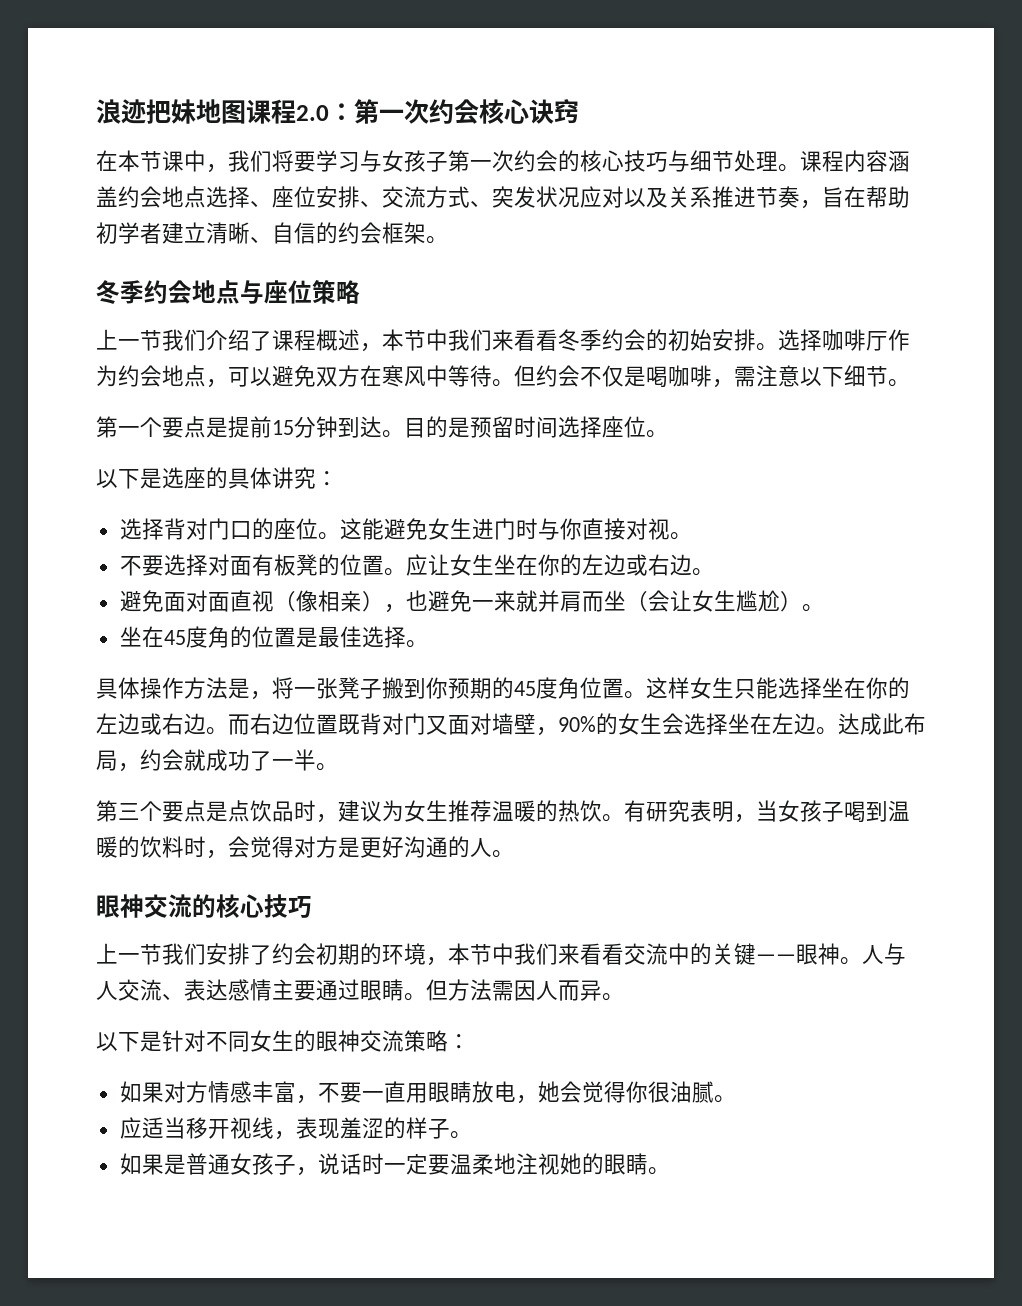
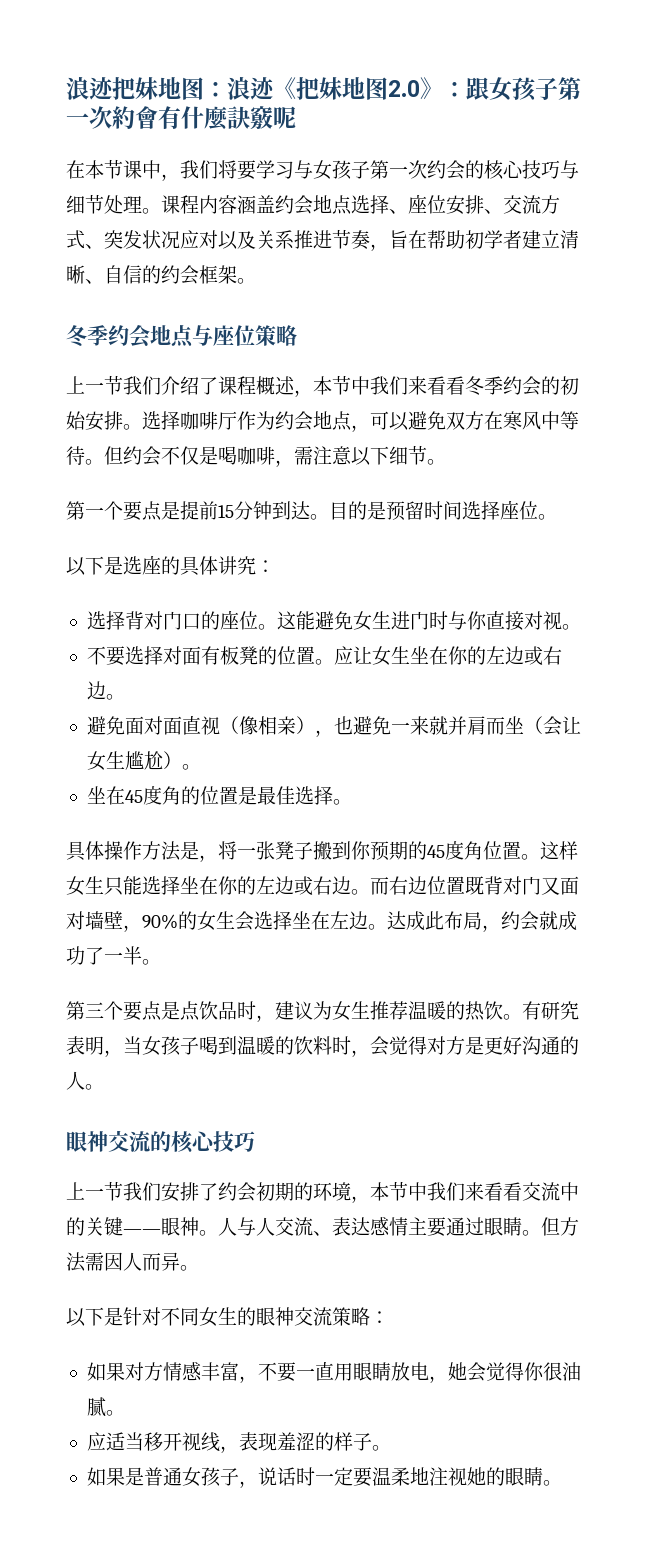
- 浪迹把妹地图课程2.0：第一次约会核心诀窍
+ 浪迹把妹地图：浪迹《把妹地图2.0》：跟女孩子第一次約會有什麼訣竅呢

